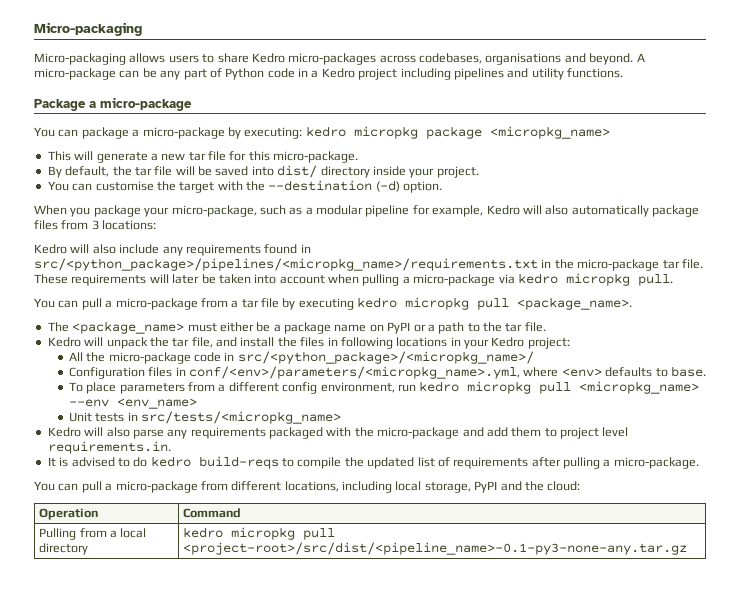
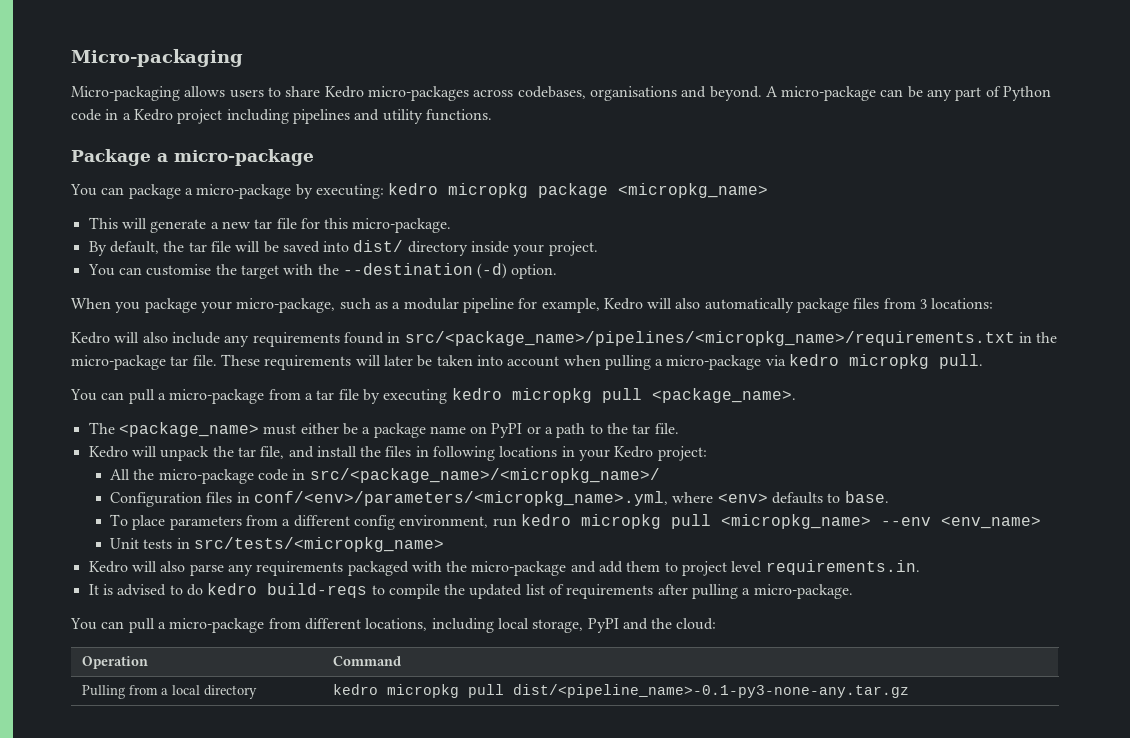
- Kedro will also include any requirements found in src/<python_package>/pipelines/<micropkg_name>/requirements.txt in the micro-package tar file.
+ Kedro will also include any requirements found in src/<package_name>/pipelines/<micropkg_name>/requirements.txt in the micro-package tar file.
- All the micro-package code in src/<python_package>/<micropkg_name>/
+ All the micro-package code in src/<package_name>/<micropkg_name>/
- Pulling from a local directory | kedro micropkg pull <project-root>/src/dist/<pipeline_name>-0.1-py3-none-any.tar.gz
+ Pulling from a local directory | kedro micropkg pull dist/<pipeline_name>-0.1-py3-none-any.tar.gz

